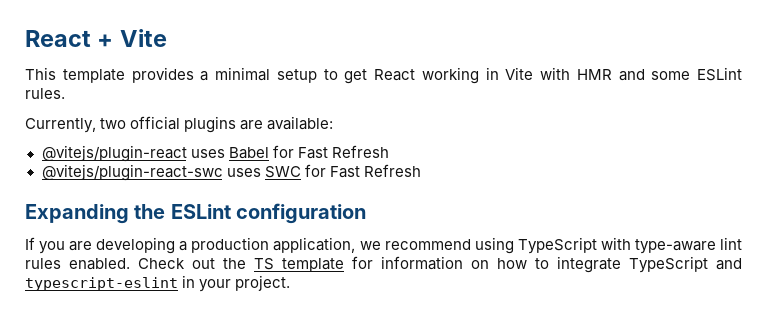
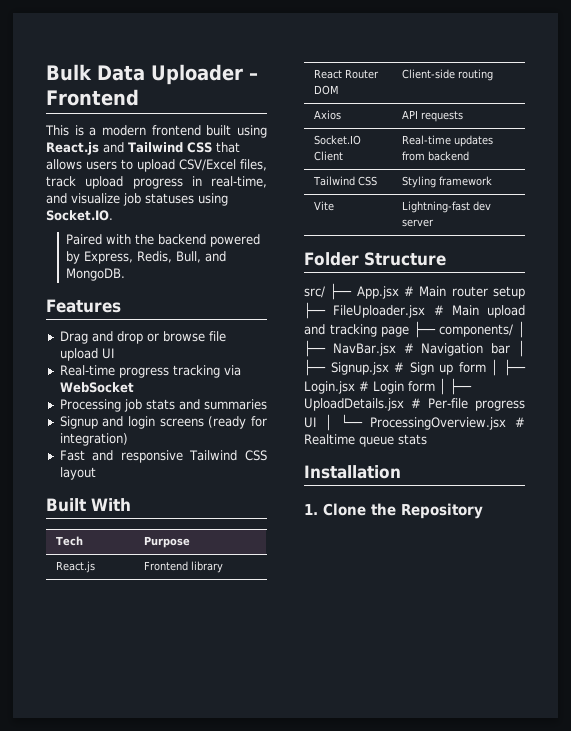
- React + Vite
- This template provides a minimal setup to get React working in Vite with HMR and some ESLint rules.
- Currently, two official plugins are available:
- @vitejs/plugin-react uses Babel for Fast Refresh
- @vitejs/plugin-react-swc uses SWC for Fast Refresh
- Expanding the ESLint configuration
- If you are developing a production application, we recommend using TypeScript with type-aware lint rules enabled. Check out the TS template for information on how to integrate TypeScript and typescript-eslint in your project.
+ Bulk Data Uploader – Frontend
+ This is a modern frontend built using React.js and Tailwind CSS that allows users to upload CSV/Excel files, track upload progress in real-time, and visualize job statuses using Socket.IO.
+ Paired with the backend powered by Express, Redis, Bull, and MongoDB.
+ Features
+ Drag and drop or browse file upload UI
+ Real-time progress tracking via WebSocket
+ Processing job stats and summaries
+ Signup and login screens (ready for integration)
+ Fast and responsive Tailwind CSS layout
+ Built With
+ Tech | Purpose
+ React.js | Frontend library
+ React Router DOM | Client-side routing
+ Axios | API requests
+ Socket.IO Client | Real-time updates from backend
+ Tailwind CSS | Styling framework
+ Vite | Lightning-fast dev server
+ Folder Structure
+ src/ ├── App.jsx # Main router setup ├── FileUploader.jsx # Main upload and tracking page ├── components/ │ ├── NavBar.jsx # Navigation bar │ ├── Signup.jsx # Sign up form │ ├── Login.jsx # Login form │ ├── UploadDetails.jsx # Per-file progress UI │ └── ProcessingOverview.jsx # Realtime queue stats
+ Installation
+ 1. Clone the Repository

